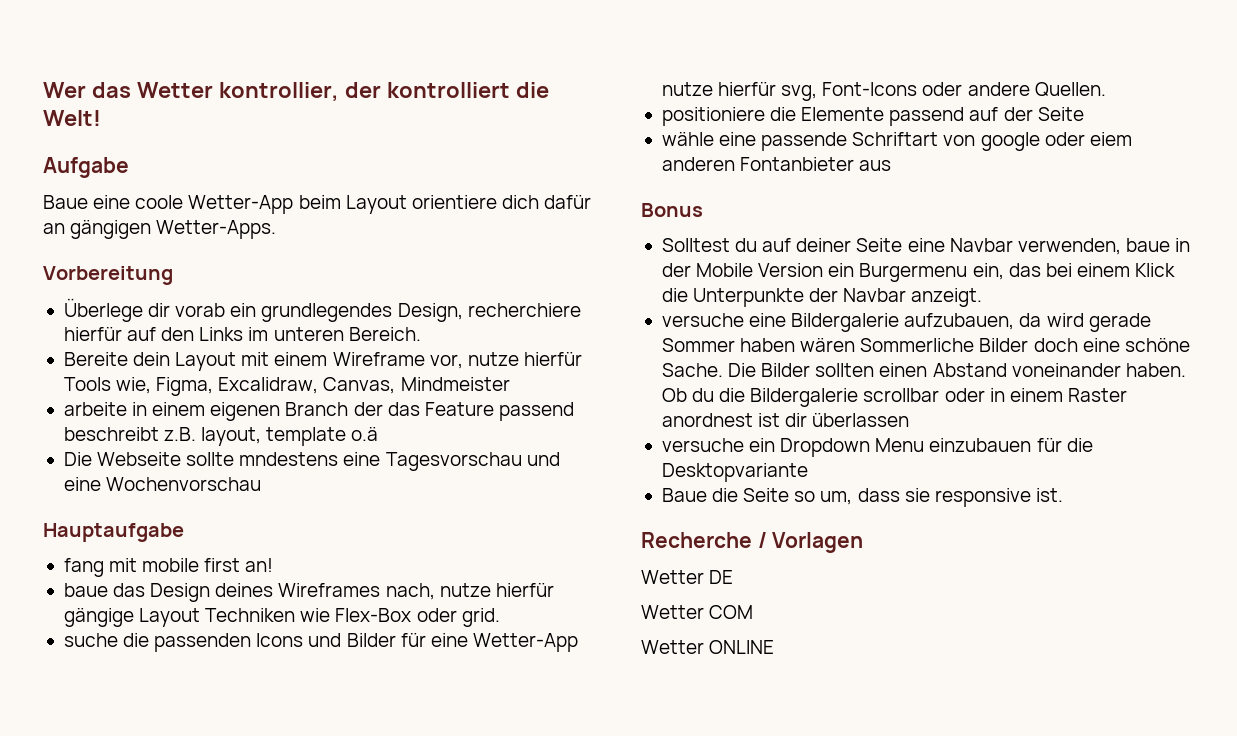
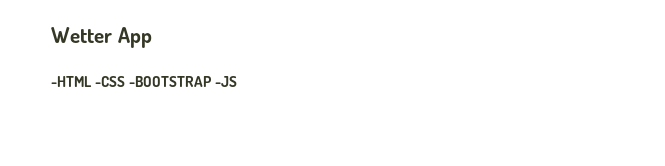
- Wer das Wetter kontrollier, der kontrolliert die Welt!
- Aufgabe
- Baue eine coole Wetter-App beim Layout orientiere dich dafür an gängigen Wetter-Apps.
- Vorbereitung
- Überlege dir vorab ein grundlegendes Design, recherchiere hierfür auf den Links im unteren Bereich.
- Bereite dein Layout mit einem Wireframe vor, nutze hierfür Tools wie, Figma, Excalidraw, Canvas, Mindmeister
- arbeite in einem eigenen Branch der das Feature passend beschreibt z.B. layout, template o.ä
- Die Webseite sollte mndestens eine Tagesvorschau und eine Wochenvorschau
- Hauptaufgabe
- fang mit mobile first an!
- baue das Design deines Wireframes nach, nutze hierfür gängige Layout Techniken wie Flex-Box oder grid.
- suche die passenden Icons und Bilder für eine Wetter-App nutze hierfür svg, Font-Icons oder andere Quellen.
- positioniere die Elemente passend auf der Seite
- wähle eine passende Schriftart von google oder eiem anderen Fontanbieter aus
- Bonus
- Solltest du auf deiner Seite eine Navbar verwenden, baue in der Mobile Version ein Burgermenu ein, das bei einem Klick die Unterpunkte der Navbar anzeigt.
- versuche eine Bildergalerie aufzubauen, da wird gerade Sommer haben wären Sommerliche Bilder doch eine schöne Sache. Die Bilder sollten einen Abstand voneinander haben. Ob du die Bildergalerie scrollbar oder in einem Raster anordnest ist dir überlassen
- versuche ein Dropdown Menu einzubauen für die Desktopvariante
- Baue die Seite so um, dass sie responsive ist.
- Recherche / Vorlagen
- Wetter DE
- Wetter COM
- Wetter ONLINE
+ Wetter App
+ -HTML -CSS -BOOTSTRAP -JS

